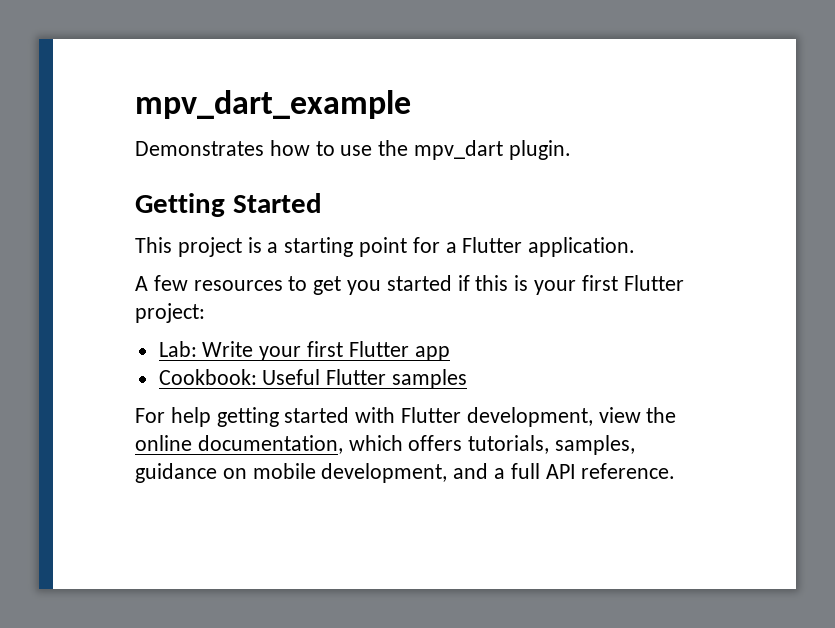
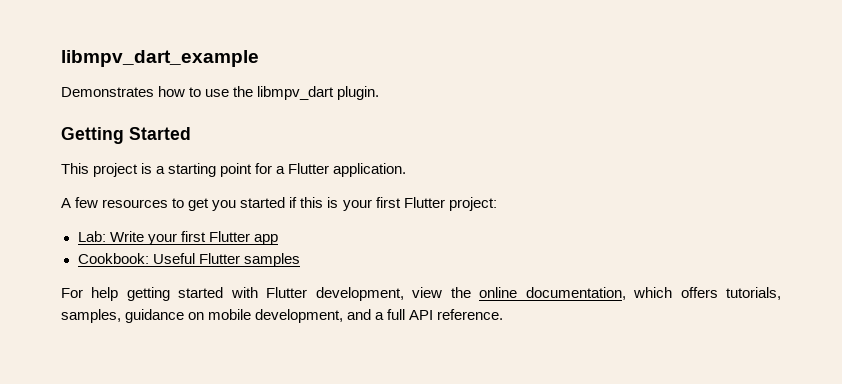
- mpv_dart_example
+ libmpv_dart_example
- Demonstrates how to use the mpv_dart plugin.
+ Demonstrates how to use the libmpv_dart plugin.

